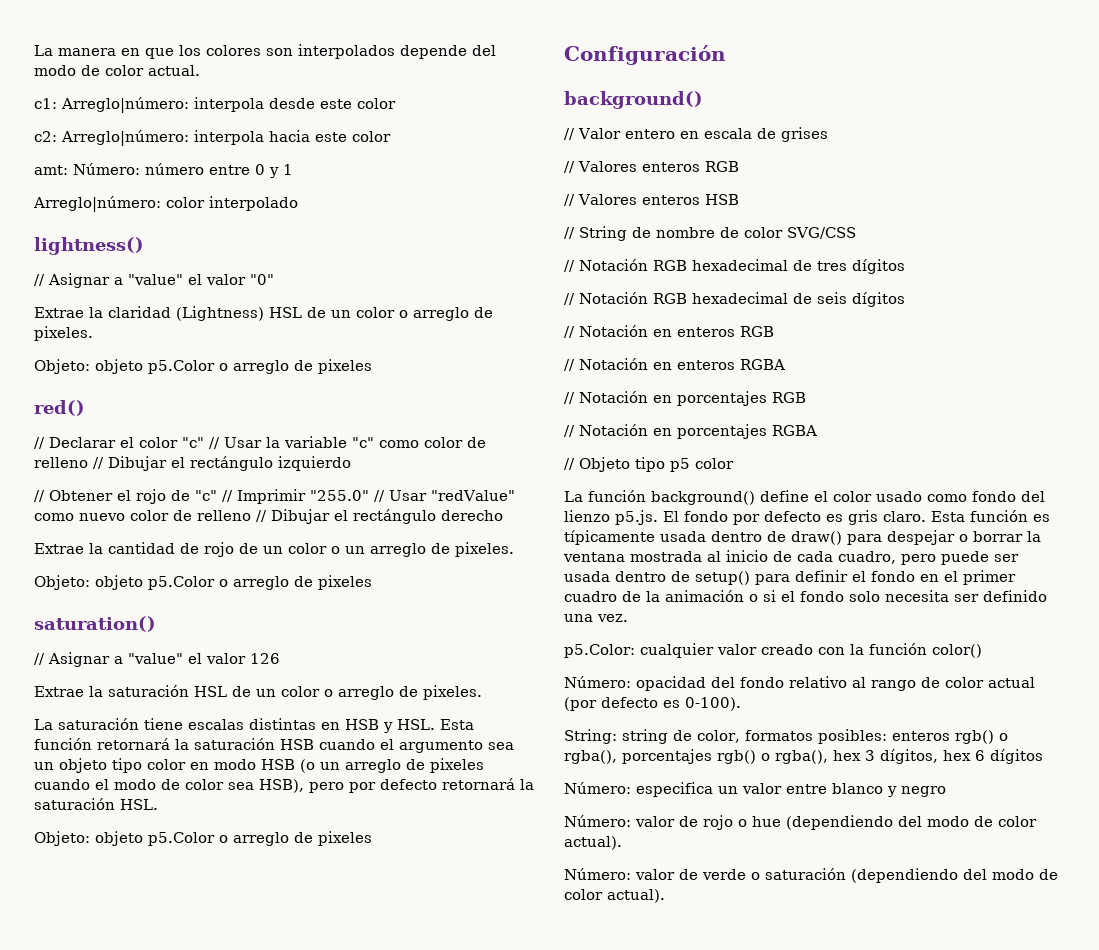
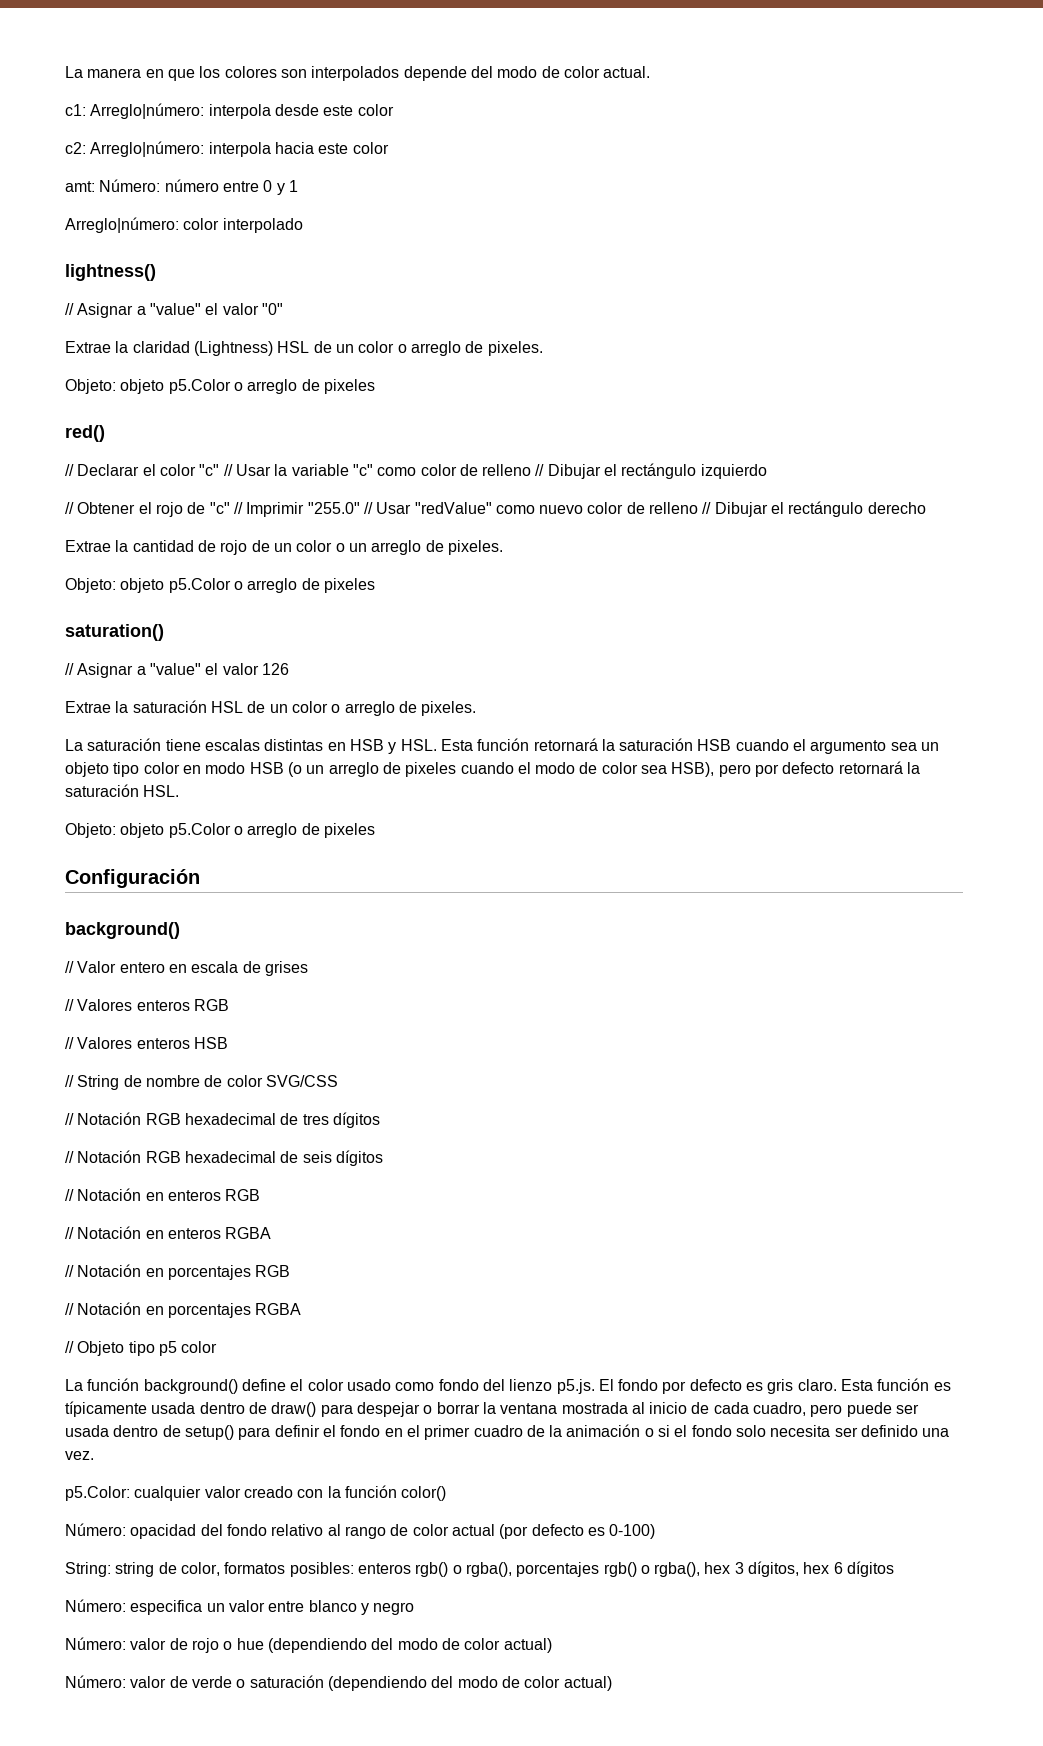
- Número: opacidad del fondo relativo al rango de color actual (por defecto es 0-100).
+ Número: opacidad del fondo relativo al rango de color actual (por defecto es 0-100)
- Número: valor de rojo o hue (dependiendo del modo de color actual).
+ Número: valor de rojo o hue (dependiendo del modo de color actual)
- Número: valor de verde o saturación (dependiendo del modo de color actual).
+ Número: valor de verde o saturación (dependiendo del modo de color actual)

